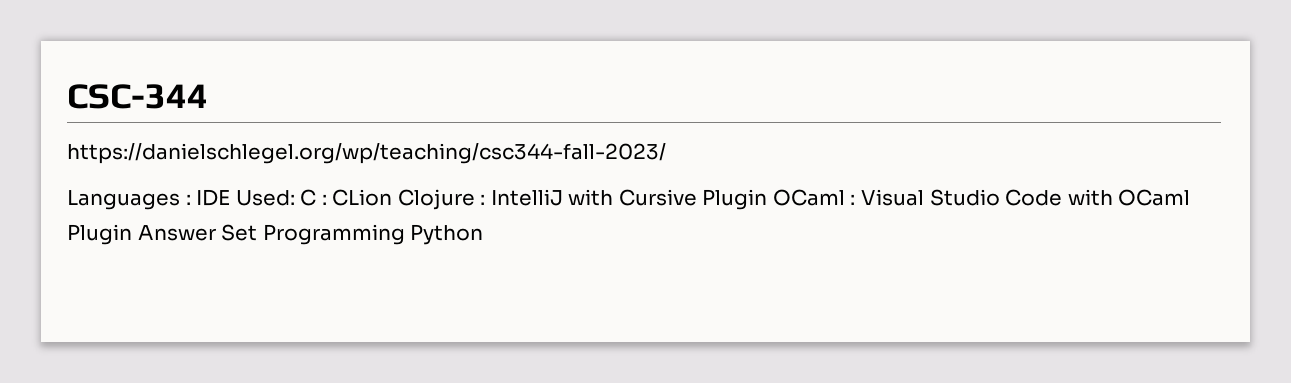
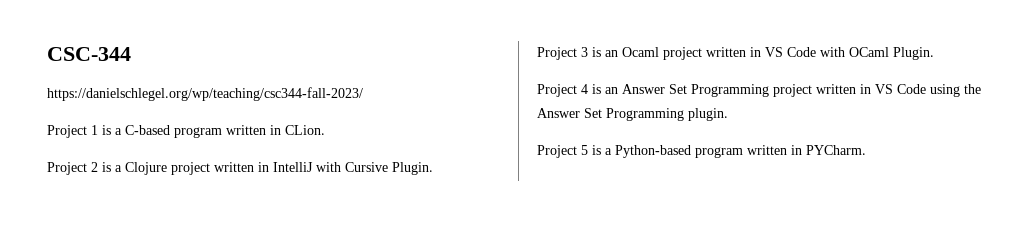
- Languages : IDE Used: C : CLion Clojure : IntelliJ with Cursive Plugin OCaml : Visual Studio Code with OCaml Plugin Answer Set Programming Python
+ Project 1 is a C-based program written in CLion.
+ Project 2 is a Clojure project written in IntelliJ with Cursive Plugin.
+ Project 3 is an Ocaml project written in VS Code with OCaml Plugin.
+ Project 4 is an Answer Set Programming project written in VS Code using the Answer Set Programming plugin.
+ Project 5 is a Python-based program written in PYCharm.

